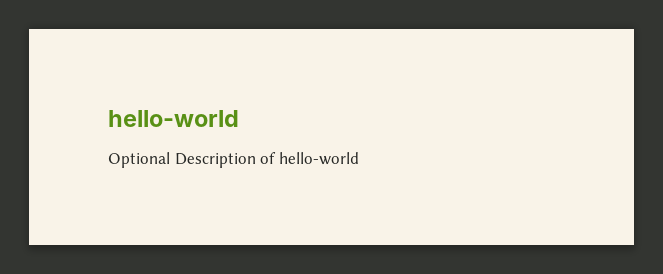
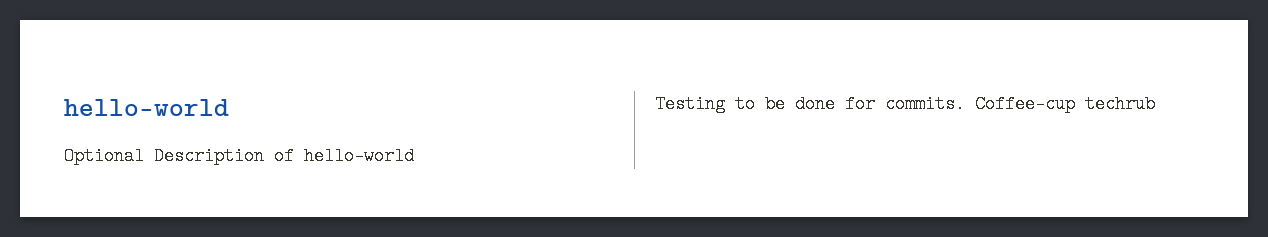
+ Testing to be done for commits. Coffee-cup techrub

